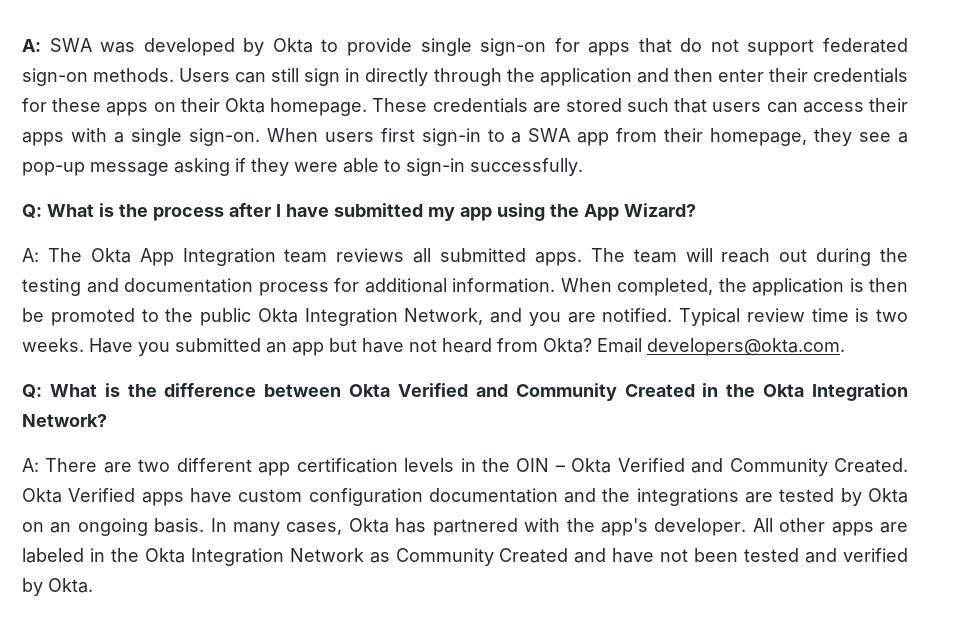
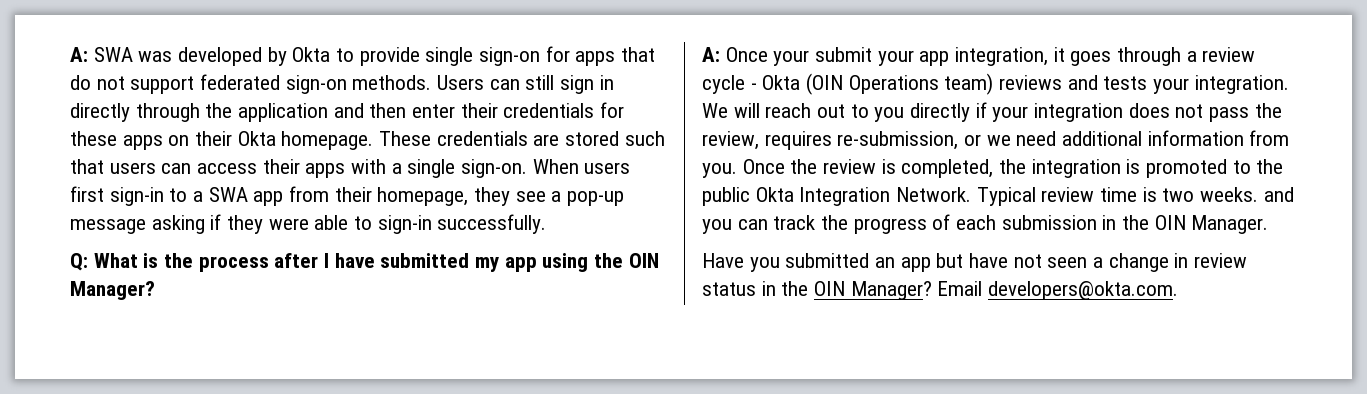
- Q: What is the process after I have submitted my app using the App Wizard?
- A: The Okta App Integration team reviews all submitted apps. The team will reach out during the testing and documentation process for additional information. When completed, the application is then be promoted to the public Okta Integration Network, and you are notified.
+ Q: What is the process after I have submitted my app using the OIN Manager?
+ A: Once your submit your app integration, it goes through a review cycle - Okta (OIN Operations team) reviews and tests your integration. We will reach out to you directly if your integration does not pass the review, requires re-submission, or we need additional information from you. Once the review is completed, the integration is promoted to the public Okta Integration Network.
- Typical review time is two weeks. Have you submitted an app but have not heard from Okta? Email developers@okta.com.
- Q: What is the difference between Okta Verified and Community Created in the Okta Integration Network?
- A: There are two different app certification levels in the OIN – Okta Verified and Community Created. Okta Verified apps have custom configuration documentation and the integrations are tested by Okta on an ongoing basis. In many cases, Okta has partnered with the app's developer. All other apps are labeled in the Okta Integration Network as Community Created and have not been tested and verified by Okta.
+ Typical review time is two weeks. and you can track the progress of each submission in the OIN Manager.
+ Have you submitted an app but have not seen a change in review status in the OIN Manager? Email developers@okta.com.

